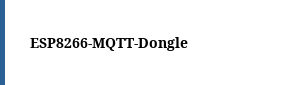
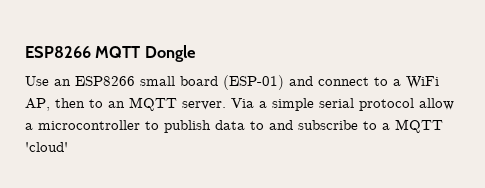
- ESP8266-MQTT-Dongle
+ ESP8266 MQTT Dongle
+ Use an ESP8266 small board (ESP-01) and connect to a WiFi AP, then to an MQTT server. Via a simple serial protocol allow a microcontroller to publish data to and subscribe to a MQTT 'cloud'

